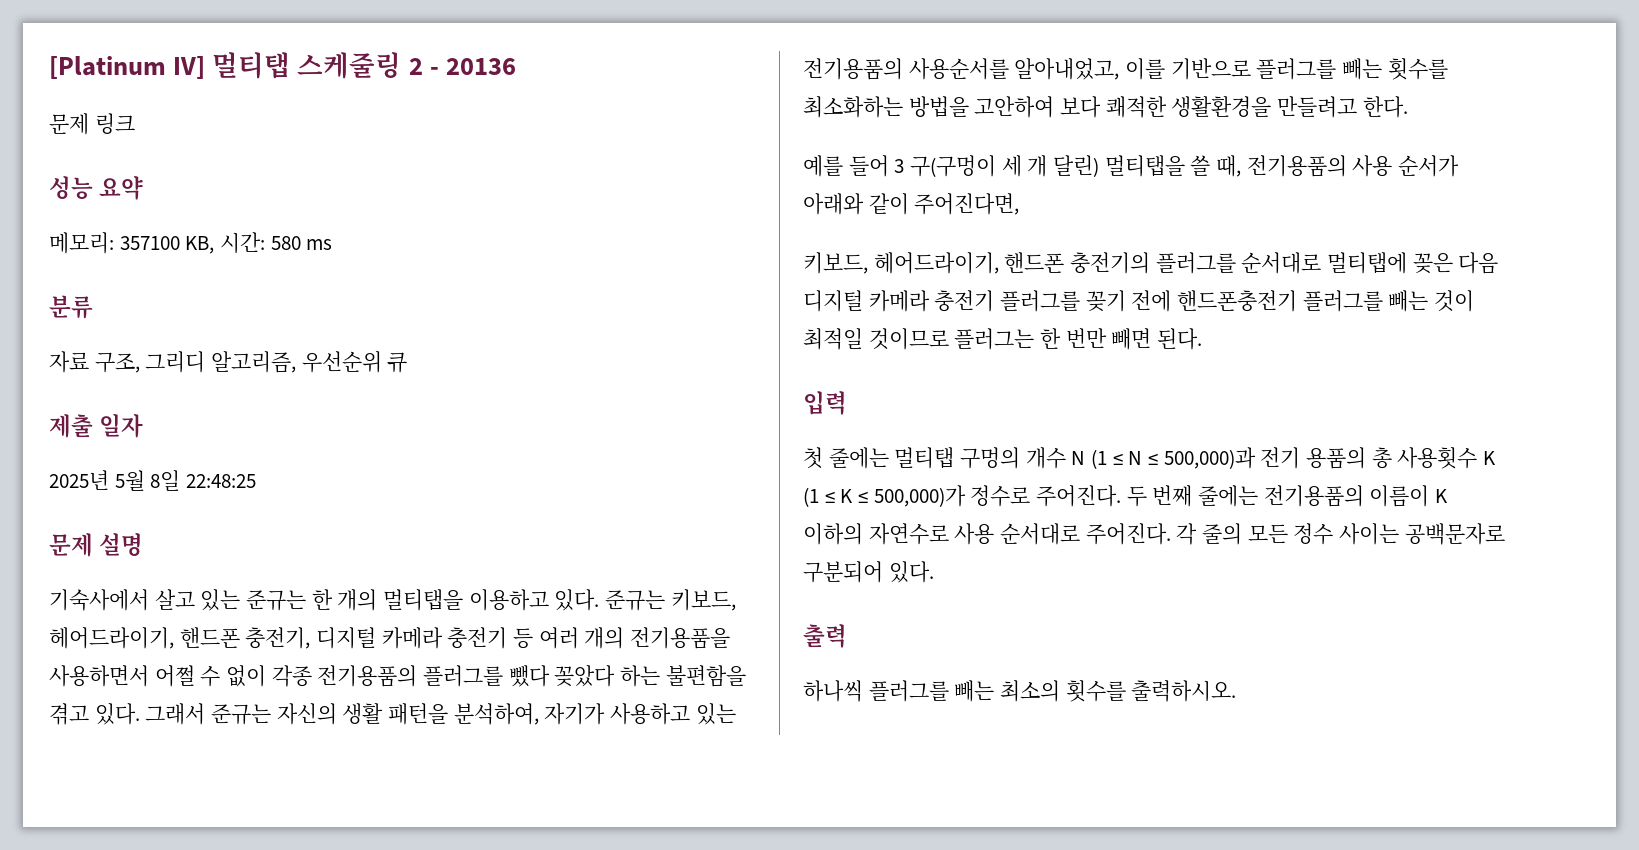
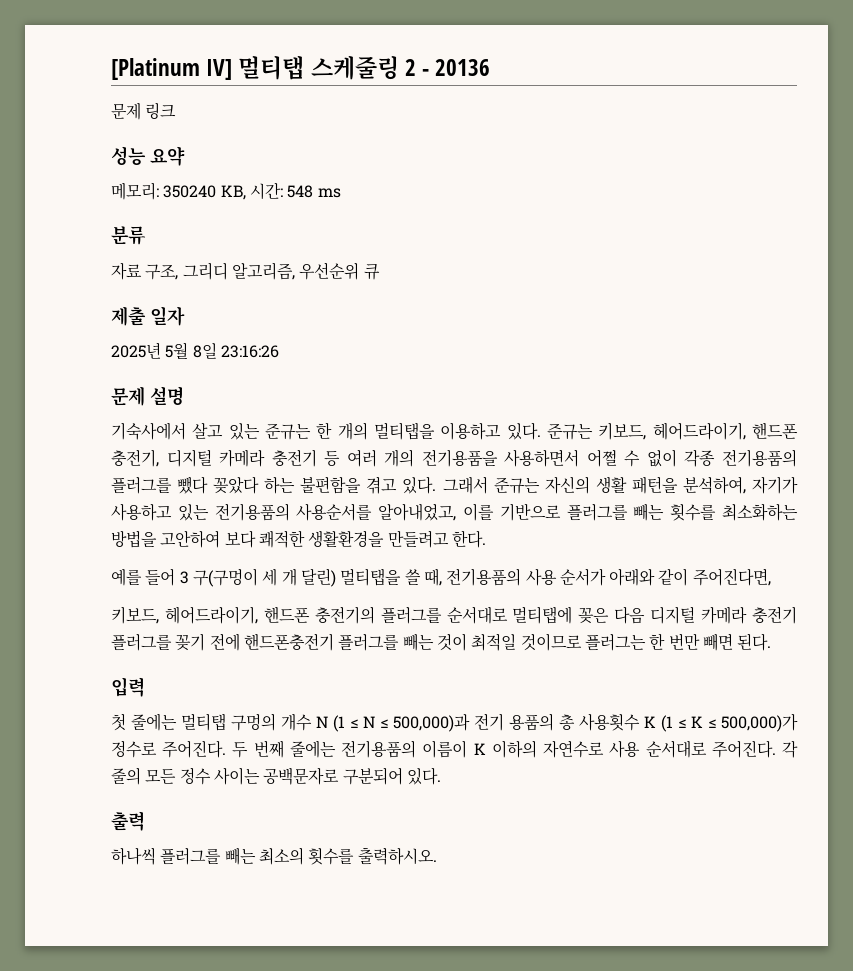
- 메모리: 357100 KB, 시간: 580 ms
+ 메모리: 350240 KB, 시간: 548 ms
- 2025년 5월 8일 22:48:25
+ 2025년 5월 8일 23:16:26

